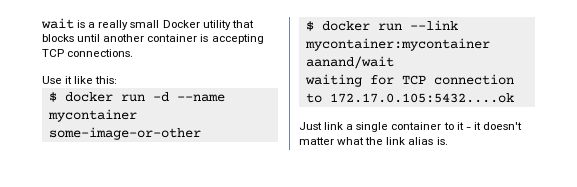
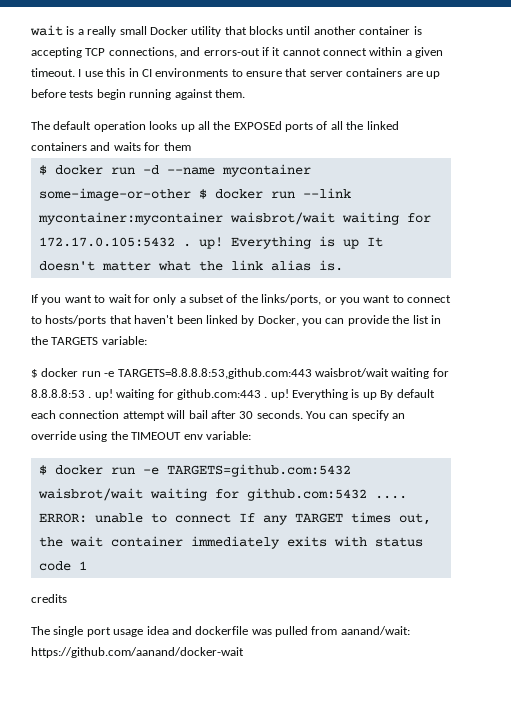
- wait is a really small Docker utility that blocks until another container is accepting TCP connections.
- Use it like this:
+ wait is a really small Docker utility that blocks until another container is accepting TCP connections, and errors-out if it cannot connect within a given timeout. I use this in CI environments to ensure that server containers are up before tests begin running against them.
+ The default operation looks up all the EXPOSEd ports of all the linked containers and waits for them
- $ docker run -d --name mycontainer some-image-or-other
- $ docker run --link mycontainer:mycontainer aanand/wait
- waiting for TCP connection to 172.17.0.105:5432....ok
- Just link a single container to it - it doesn't matter what the link alias is.
+ $ docker run -d --name mycontainer some-image-or-other $ docker run --link mycontainer:mycontainer waisbrot/wait waiting for 172.17.0.105:5432 . up! Everything is up It doesn't matter what the link alias is.
+ If you want to wait for only a subset of the links/ports, or you want to connect to hosts/ports that haven't been linked by Docker, you can provide the list in the TARGETS variable:
+ $ docker run -e TARGETS=8.8.8.8:53,github.com:443 waisbrot/wait waiting for 8.8.8.8:53 . up! waiting for github.com:443 . up! Everything is up By default each connection attempt will bail after 30 seconds. You can specify an override using the TIMEOUT env variable:
+ $ docker run -e TARGETS=github.com:5432 waisbrot/wait waiting for github.com:5432 .... ERROR: unable to connect If any TARGET times out, the wait container immediately exits with status code 1
+ credits
+ The single port usage idea and dockerfile was pulled from aanand/wait: https://github.com/aanand/docker-wait

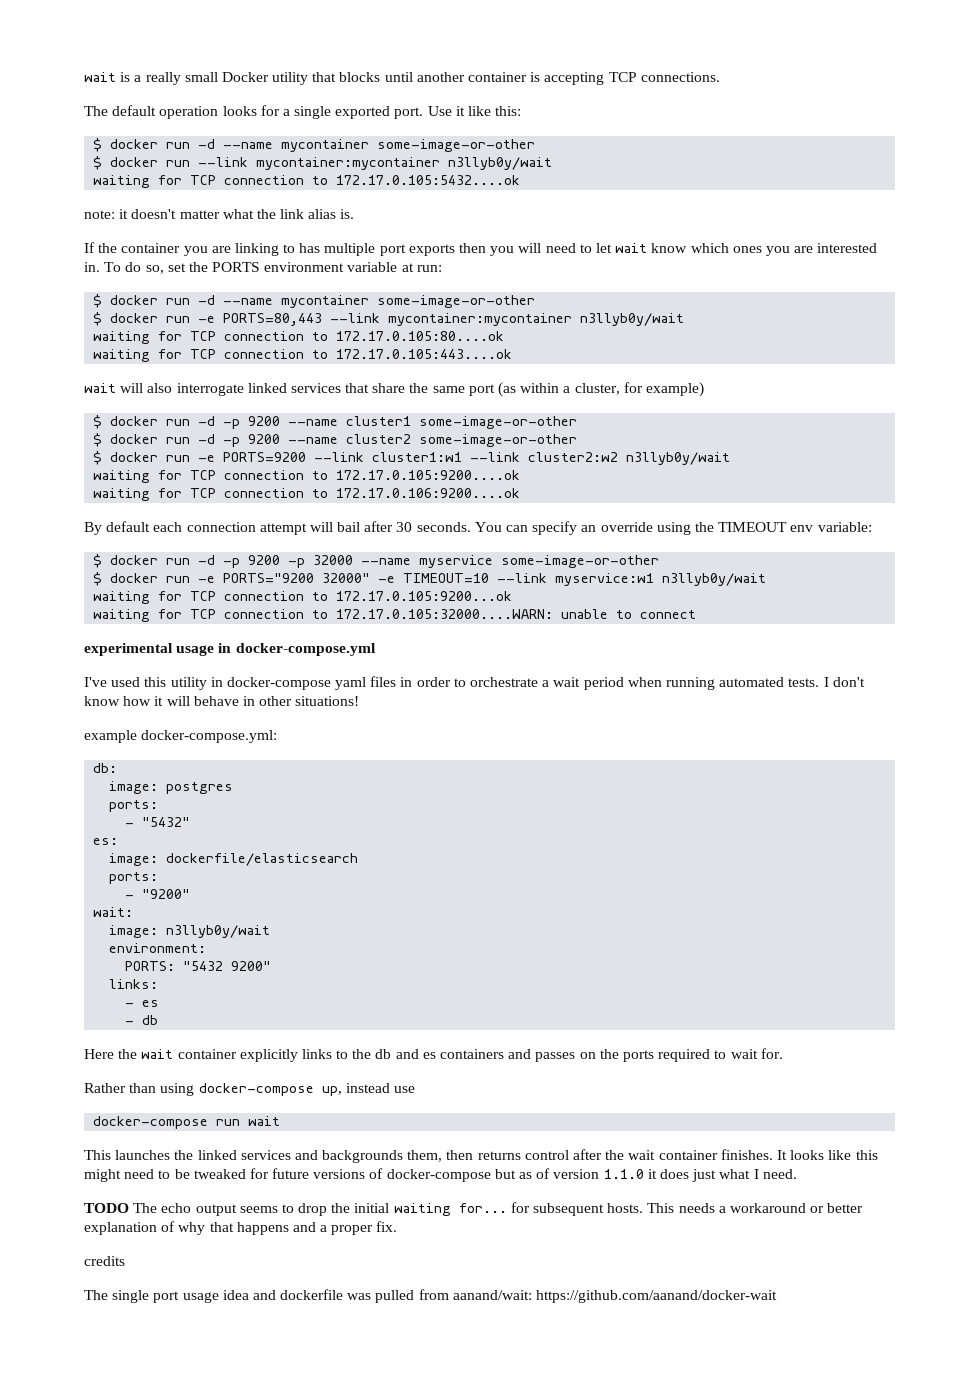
- wait is a really small Docker utility that blocks until another container is accepting TCP connections, and errors-out if it cannot connect within a given timeout. I use this in CI environments to ensure that server containers are up before tests begin running against them.
- The default operation looks up all the EXPOSEd ports of all the linked containers and waits for them
- $ docker run -d --name mycontainer some-image-or-other $ docker run --link mycontainer:mycontainer waisbrot/wait waiting for 172.17.0.105:5432 . up! Everything is up It doesn't matter what the link alias is.
+ wait is a really small Docker utility that blocks until another container is accepting TCP connections.
+ The default operation looks for a single exported port. Use it like this:
+ $ docker run -d --name mycontainer some-image-or-other
+ $ docker run --link mycontainer:mycontainer n3llyb0y/wait
+ waiting for TCP connection to 172.17.0.105:5432....ok
+ note: it doesn't matter what the link alias is.
- If you want to wait for only a subset of the links/ports, or you want to connect to hosts/ports that haven't been linked by Docker, you can provide the list in the TARGETS variable:
- $ docker run -e TARGETS=8.8.8.8:53,github.com:443 waisbrot/wait waiting for 8.8.8.8:53 . up! waiting for github.com:443 . up! Everything is up By default each connection attempt will bail after 30 seconds.
+ If the container you are linking to has multiple port exports then you will need to let wait know which ones you are interested in. To do so, set the PORTS environment variable at run:
+ $ docker run -d --name mycontainer some-image-or-other
+ $ docker run -e PORTS=80,443 --link mycontainer:mycontainer n3llyb0y/wait
+ waiting for TCP connection to 172.17.0.105:80....ok
+ waiting for TCP connection to 172.17.0.105:443....ok
+ wait will also interrogate linked services that share the same port (as within a cluster, for example)
+ $ docker run -d -p 9200 --name cluster1 some-image-or-other
+ $ docker run -d -p 9200 --name cluster2 some-image-or-other
+ $ docker run -e PORTS=9200 --link cluster1:w1 --link cluster2:w2 n3llyb0y/wait
+ waiting for TCP connection to 172.17.0.105:9200....ok
+ waiting for TCP connection to 172.17.0.106:9200....ok
+ By default each connection attempt will bail after 30 seconds.
- $ docker run -e TARGETS=github.com:5432 waisbrot/wait waiting for github.com:5432 .... ERROR: unable to connect If any TARGET times out, the wait container immediately exits with status code 1
+ $ docker run -d -p 9200 -p 32000 --name myservice some-image-or-other
+ $ docker run -e PORTS="9200 32000" -e TIMEOUT=10 --link myservice:w1 n3llyb0y/wait
+ waiting for TCP connection to 172.17.0.105:9200...ok
+ waiting for TCP connection to 172.17.0.105:32000....WARN: unable to connect
+ experimental usage in docker-compose.yml
+ I've used this utility in docker-compose yaml files in order to orchestrate a wait period when running automated tests. I don't know how it will behave in other situations!
+ example docker-compose.yml:
+ db:
+ image: postgres
+ ports:
+ - "5432"
+ es:
+ image: dockerfile/elasticsearch
+ ports:
+ - "9200"
+ wait:
+ image: n3llyb0y/wait
+ environment:
+ PORTS: "5432 9200"
+ links:
+ - es
+ - db
+ Here the wait container explicitly links to the db and es containers and passes on the ports required to wait for.
+ Rather than using docker-compose up, instead use
+ docker-compose run wait
+ This launches the linked services and backgrounds them, then returns control after the wait container finishes. It looks like this might need to be tweaked for future versions of docker-compose but as of version 1.1.0 it does just what I need.
+ TODO The echo output seems to drop the initial waiting for... for subsequent hosts. This needs a workaround or better explanation of why that happens and a proper fix.

